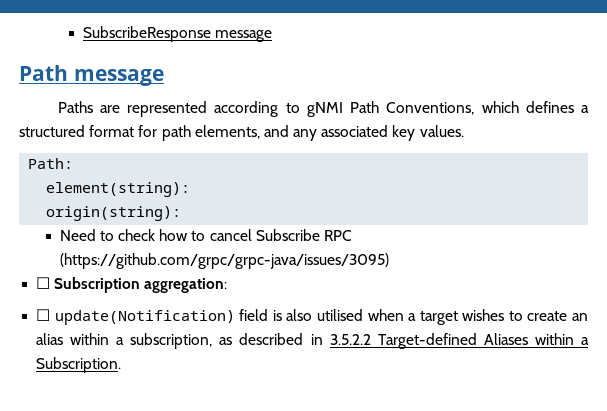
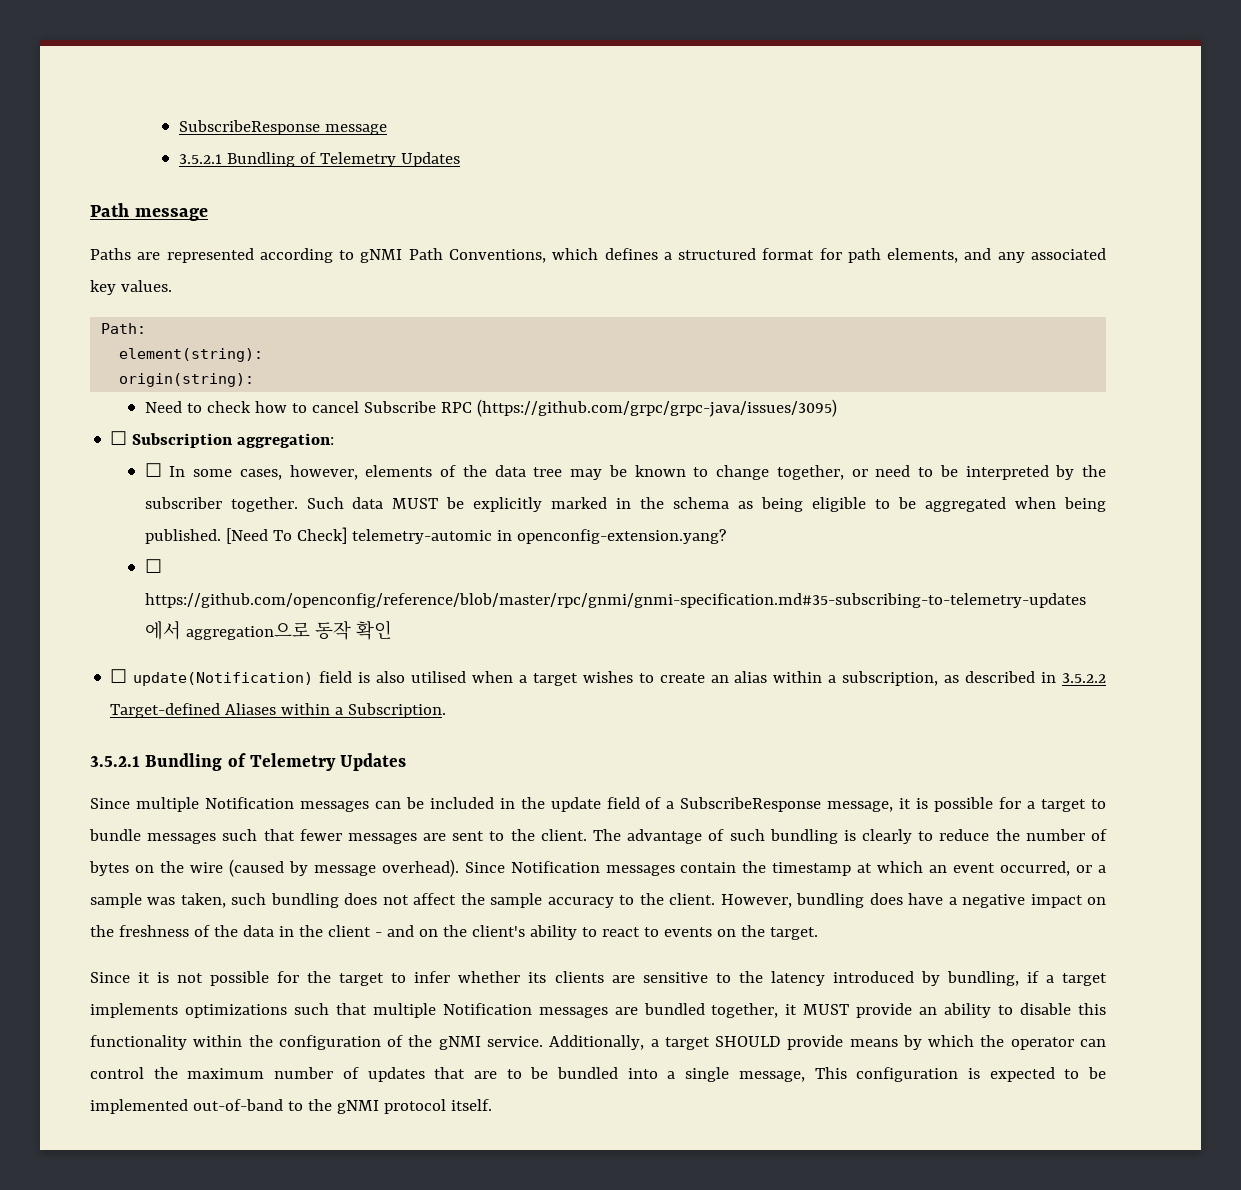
  SubscribeResponse message
+ 3.5.2.1 Bundling of Telemetry Updates
+ ☐ In some cases, however, elements of the data tree may be known to change together, or need to be interpreted by the subscriber together. Such data MUST be explicitly marked in the schema as being eligible to be aggregated when being published. [Need To Check] telemetry-automic in openconfig-extension.yang?
+ ☐ https://github.com/openconfig/reference/blob/master/rpc/gnmi/gnmi-specification.md#35-subscribing-to-telemetry-updates 에서 aggregation으로 동작 확인
  ☐ update(Notification) field is also utilised when a target wishes to create an alias within a subscription, as described in 3.5.2.2 Target-defined Aliases within a Subscription.
+ 3.5.2.1 Bundling of Telemetry Updates
+ Since multiple Notification messages can be included in the update field of a SubscribeResponse message, it is possible for a target to bundle messages such that fewer messages are sent to the client. The advantage of such bundling is clearly to reduce the number of bytes on the wire (caused by message overhead). Since Notification messages contain the timestamp at which an event occurred, or a sample was taken, such bundling does not affect the sample accuracy to the client. However, bundling does have a negative impact on the freshness of the data in the client - and on the client's ability to react to events on the target.
+ Since it is not possible for the target to infer whether its clients are sensitive to the latency introduced by bundling, if a target implements optimizations such that multiple Notification messages are bundled together, it MUST provide an ability to disable this functionality within the configuration of the gNMI service. Additionally, a target SHOULD provide means by which the operator can control the maximum number of updates that are to be bundled into a single message, This configuration is expected to be implemented out-of-band to the gNMI protocol itself.

